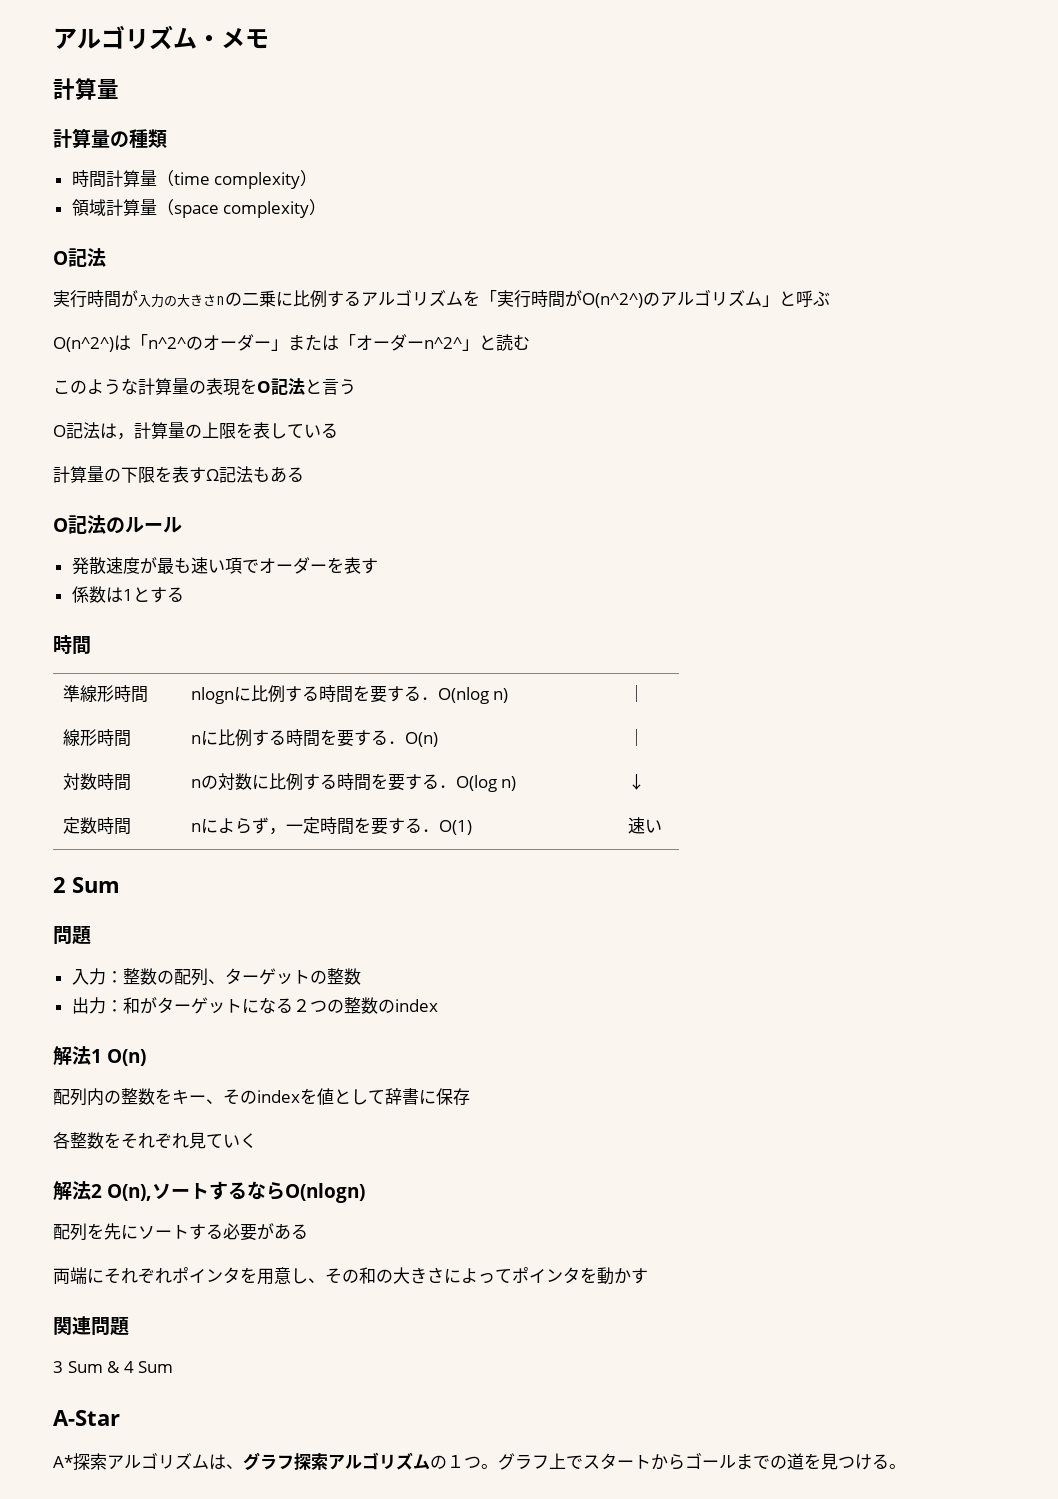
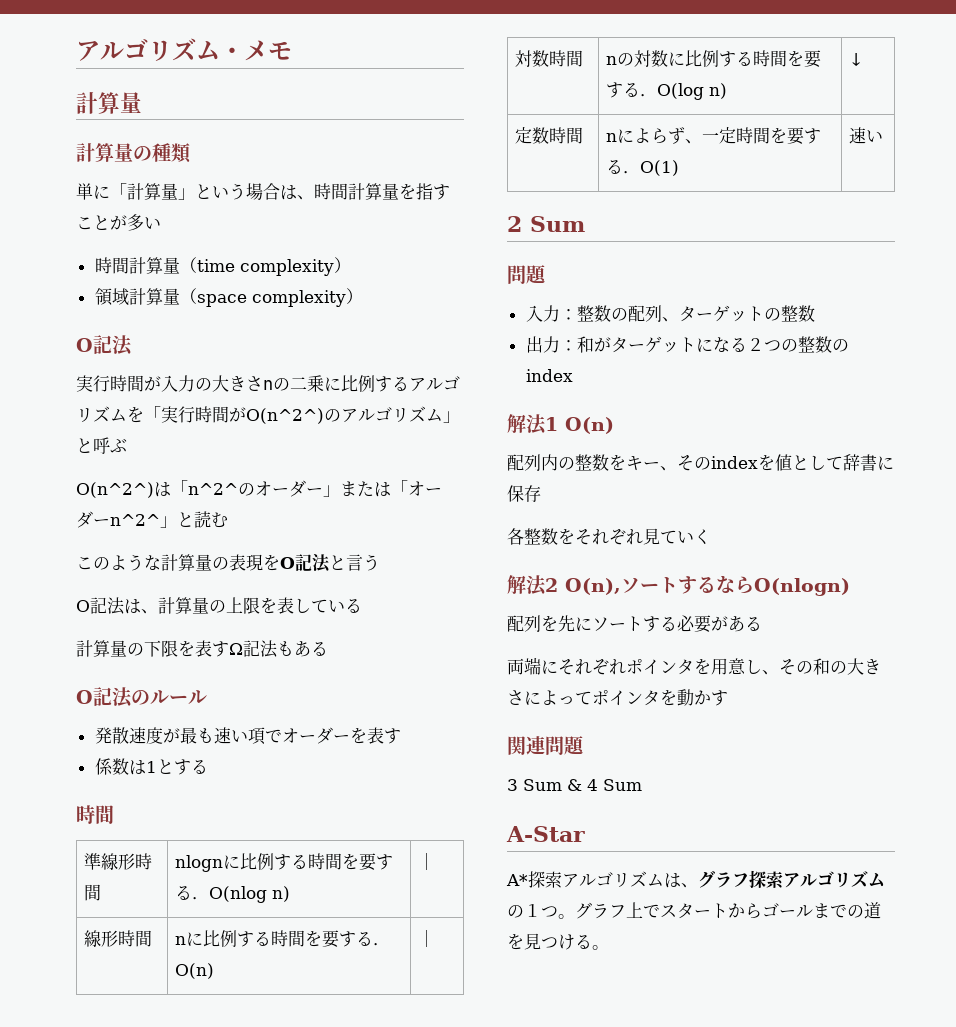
+ 単に「計算量」という場合は、時間計算量を指すことが多い
- O記法は，計算量の上限を表している
+ O記法は、計算量の上限を表している
- 定数時間 | nによらず，一定時間を要する．O(1) | 速い
+ 定数時間 | nによらず、一定時間を要する．O(1) | 速い

